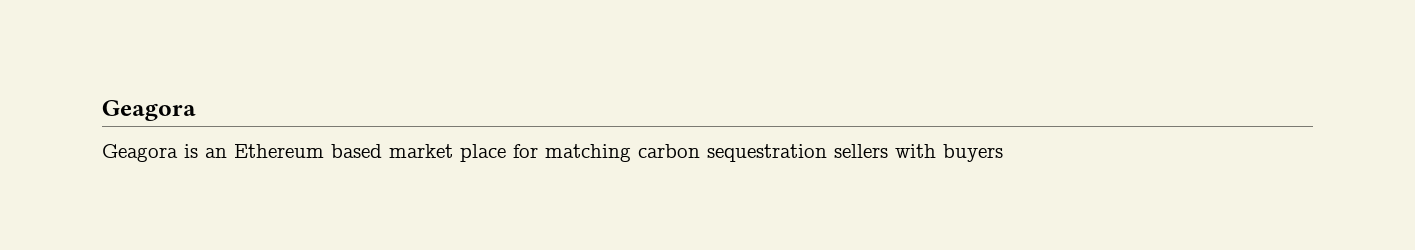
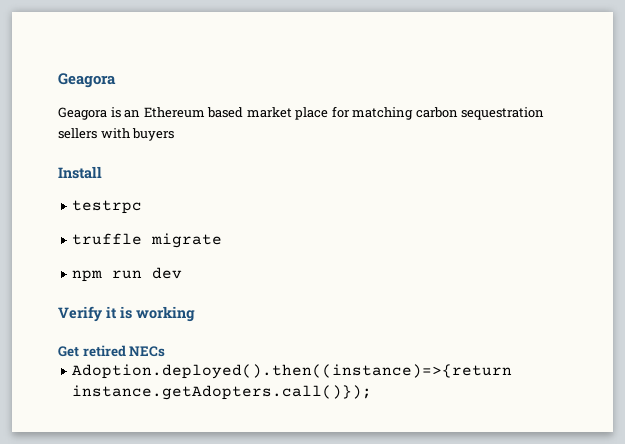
+ Install
+ testrpc
+ truffle migrate
+ npm run dev
+ Verify it is working
+ Get retired NECs
+ Adoption.deployed().then((instance)=>{return instance.getAdopters.call()});

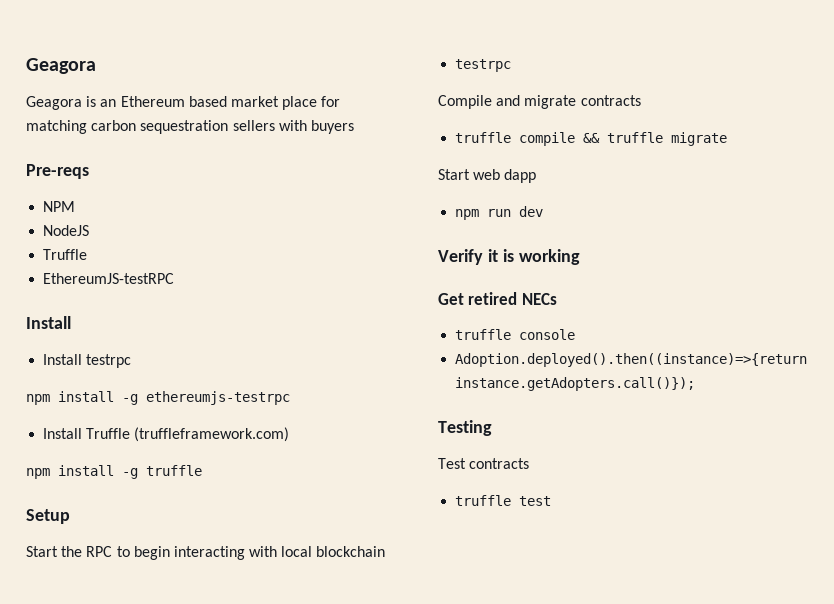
+ Pre-reqs
+ NPM
+ NodeJS
+ Truffle
+ EthereumJS-testRPC
  Install
+ Install testrpc
+ npm install -g ethereumjs-testrpc
+ Install Truffle (truffleframework.com)
+ npm install -g truffle
+ Setup
+ Start the RPC to begin interacting with local blockchain
  testrpc
- truffle migrate
+ Compile and migrate contracts
+ truffle compile && truffle migrate
+ Start web dapp
+ truffle console
+ Testing
+ Test contracts
+ truffle test

